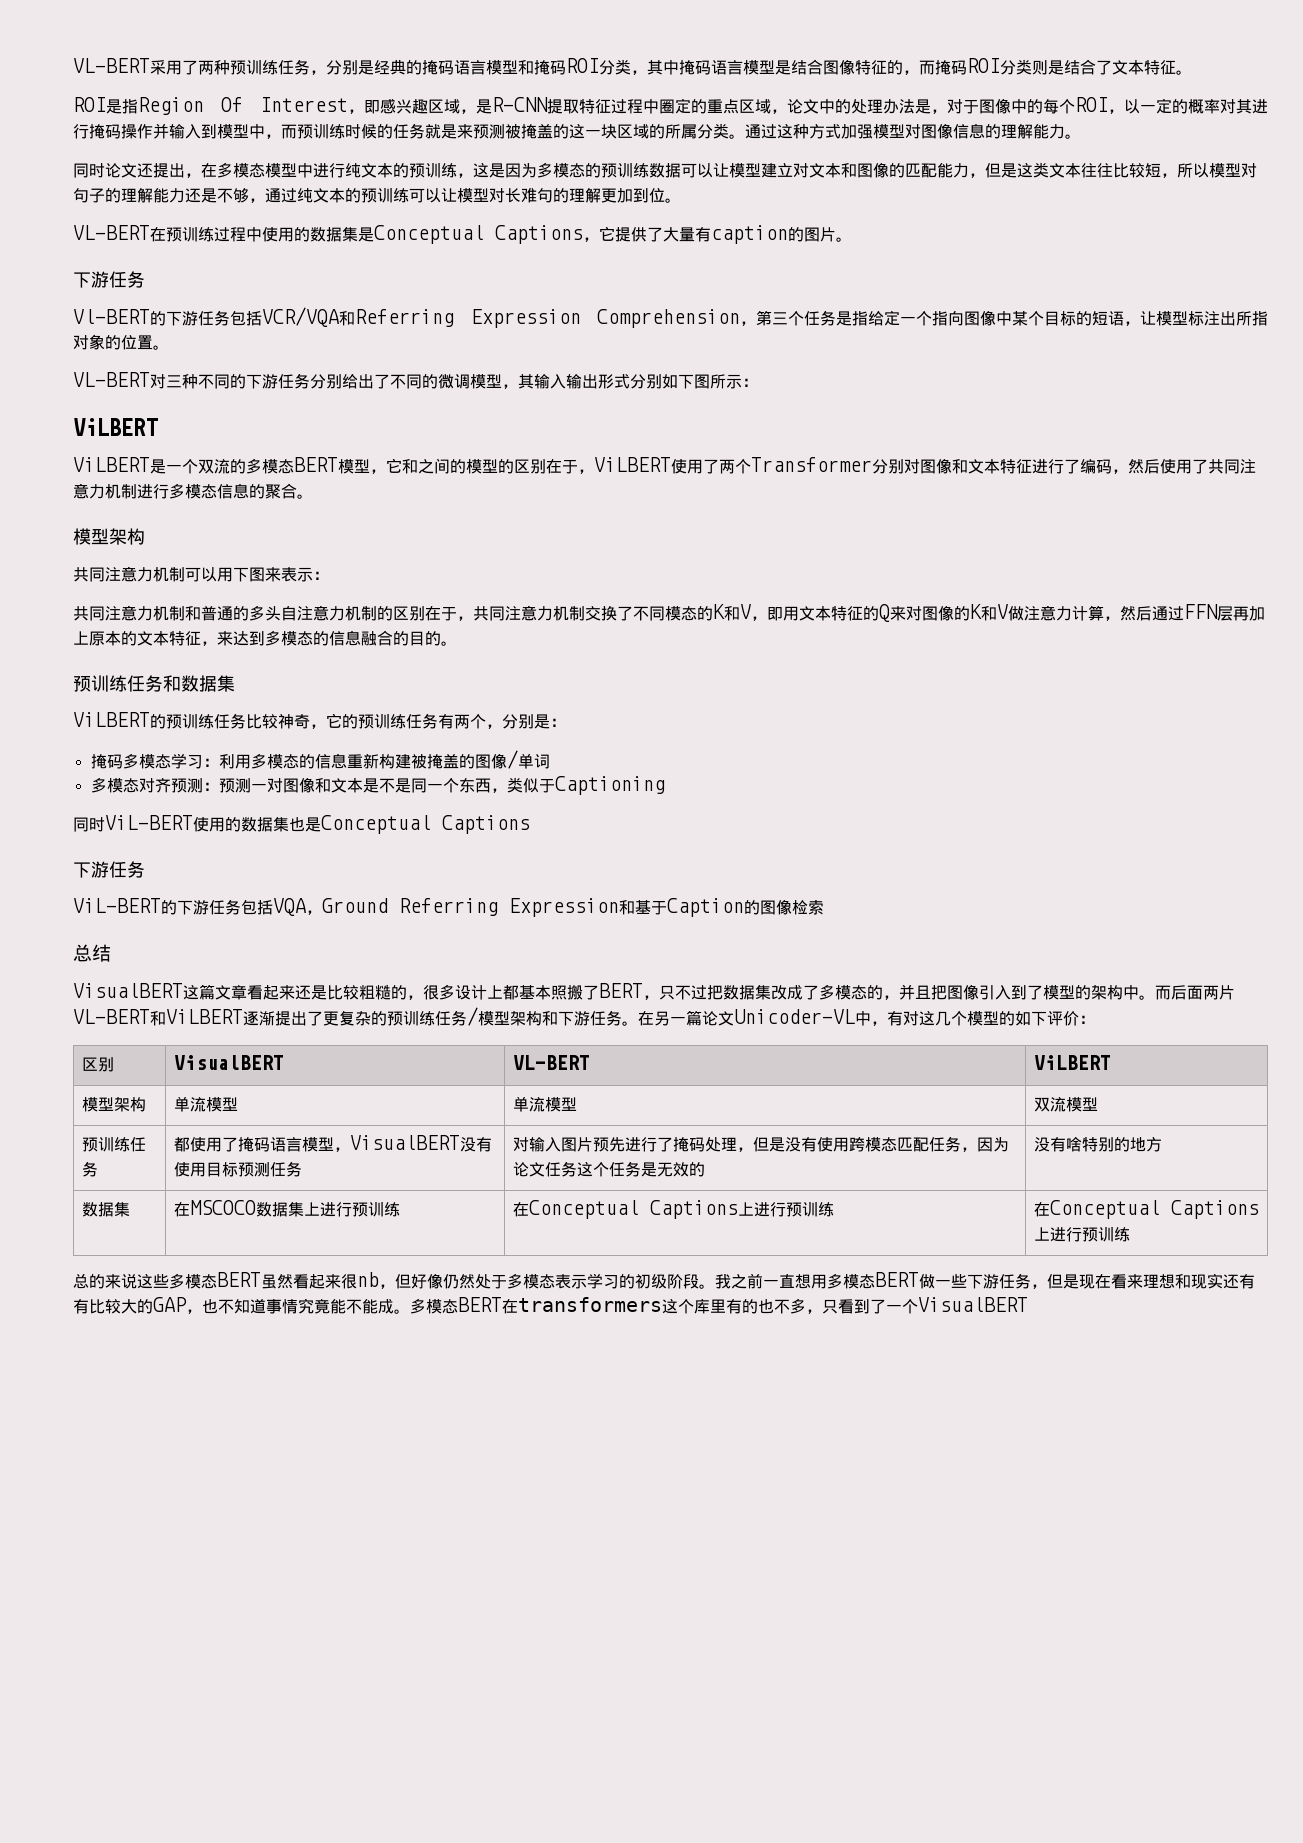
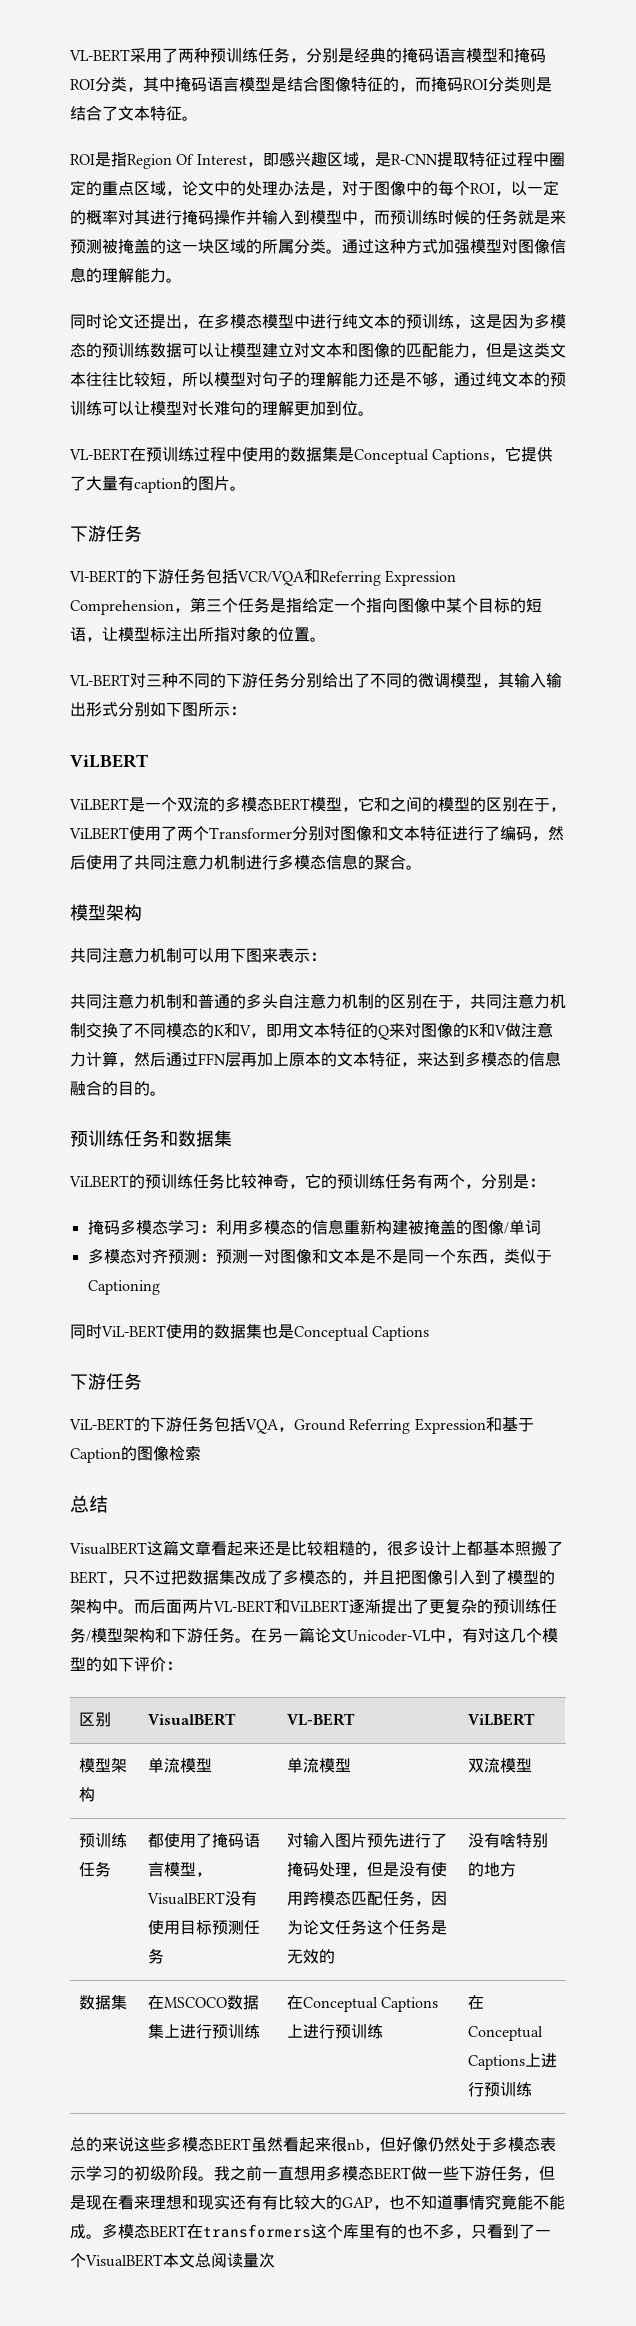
- 多模态BERT在transformers这个库里有的也不多，只看到了一个VisualBERT
+ 多模态BERT在transformers这个库里有的也不多，只看到了一个VisualBERT本文总阅读量次

